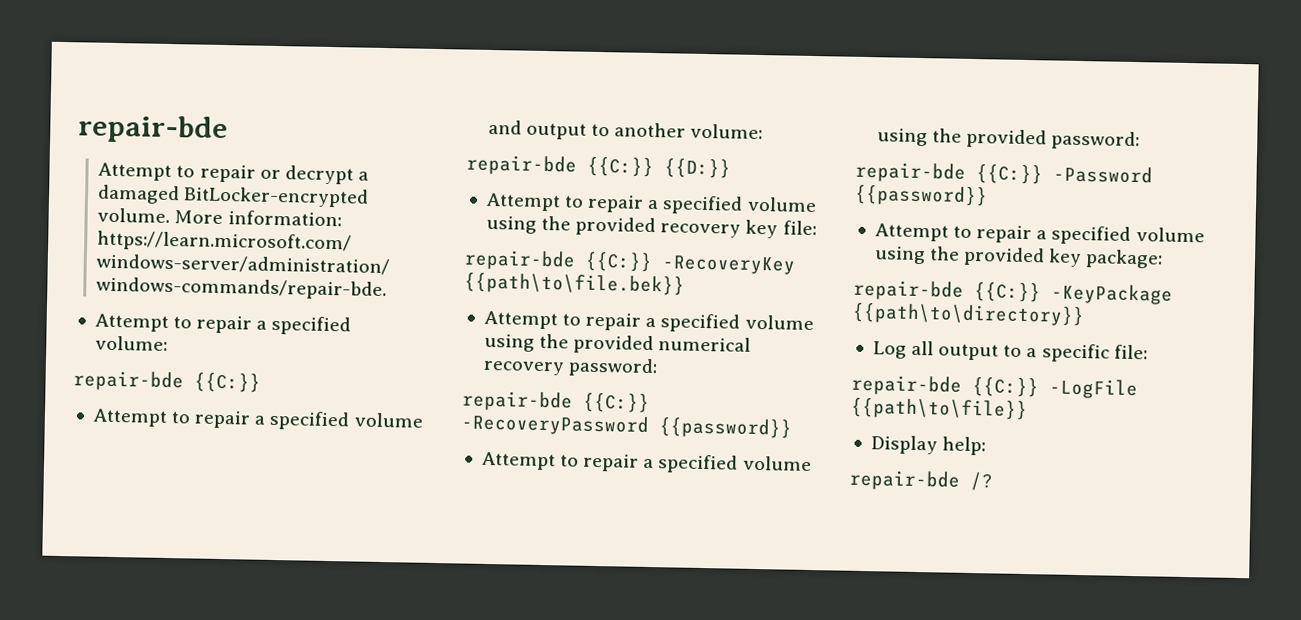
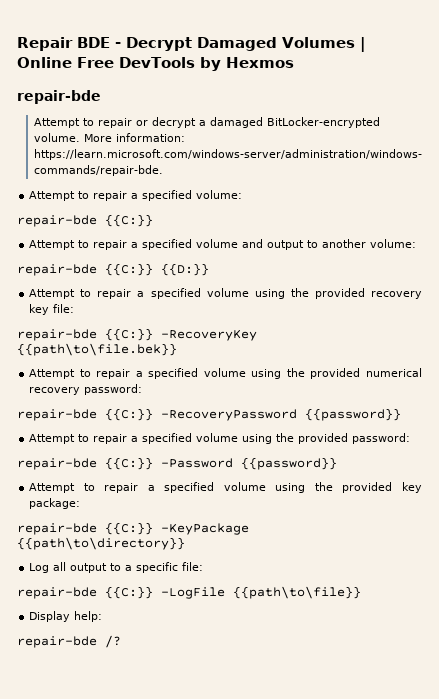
+ Repair BDE - Decrypt Damaged Volumes | Online Free DevTools by Hexmos

